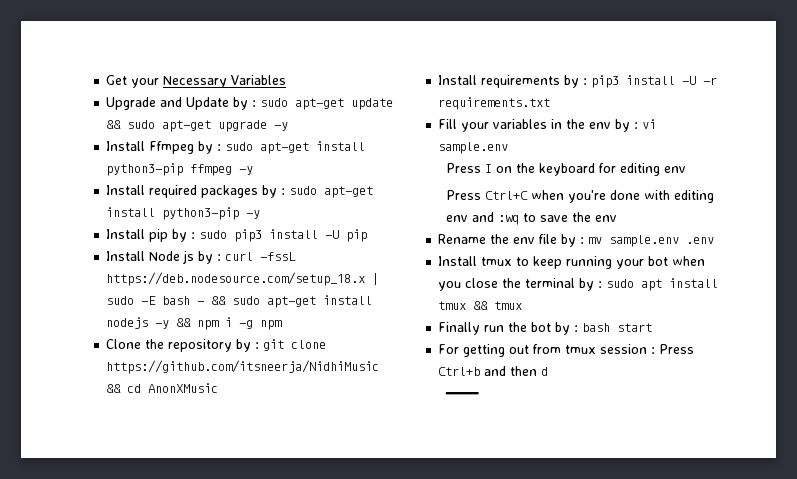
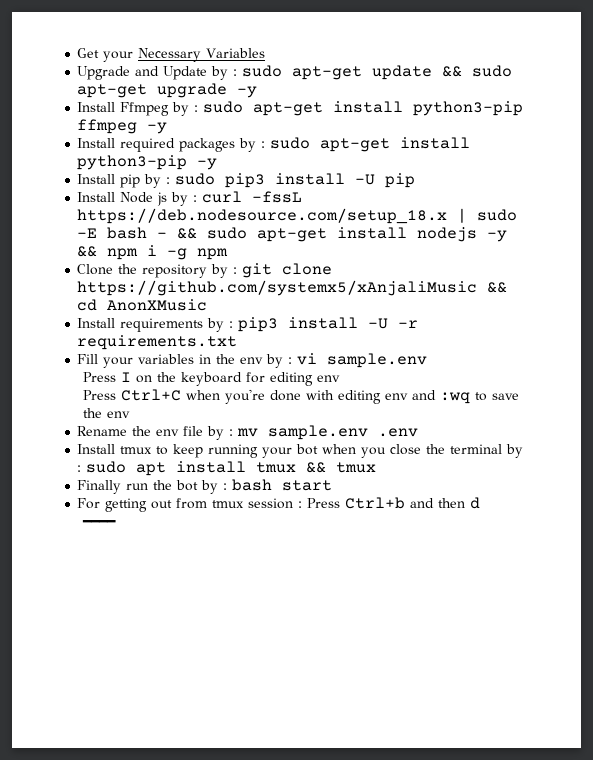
- Clone the repository by : git clone https://github.com/itsneerja/NidhiMusic && cd AnonXMusic
+ Clone the repository by : git clone https://github.com/systemx5/xAnjaliMusic && cd AnonXMusic

